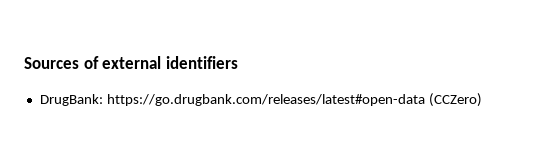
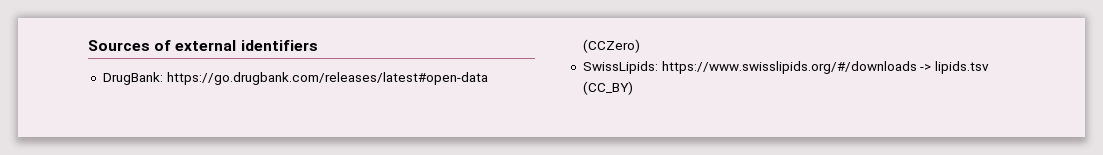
+ SwissLipids: https://www.swisslipids.org/#/downloads -> lipids.tsv (CC_BY)

